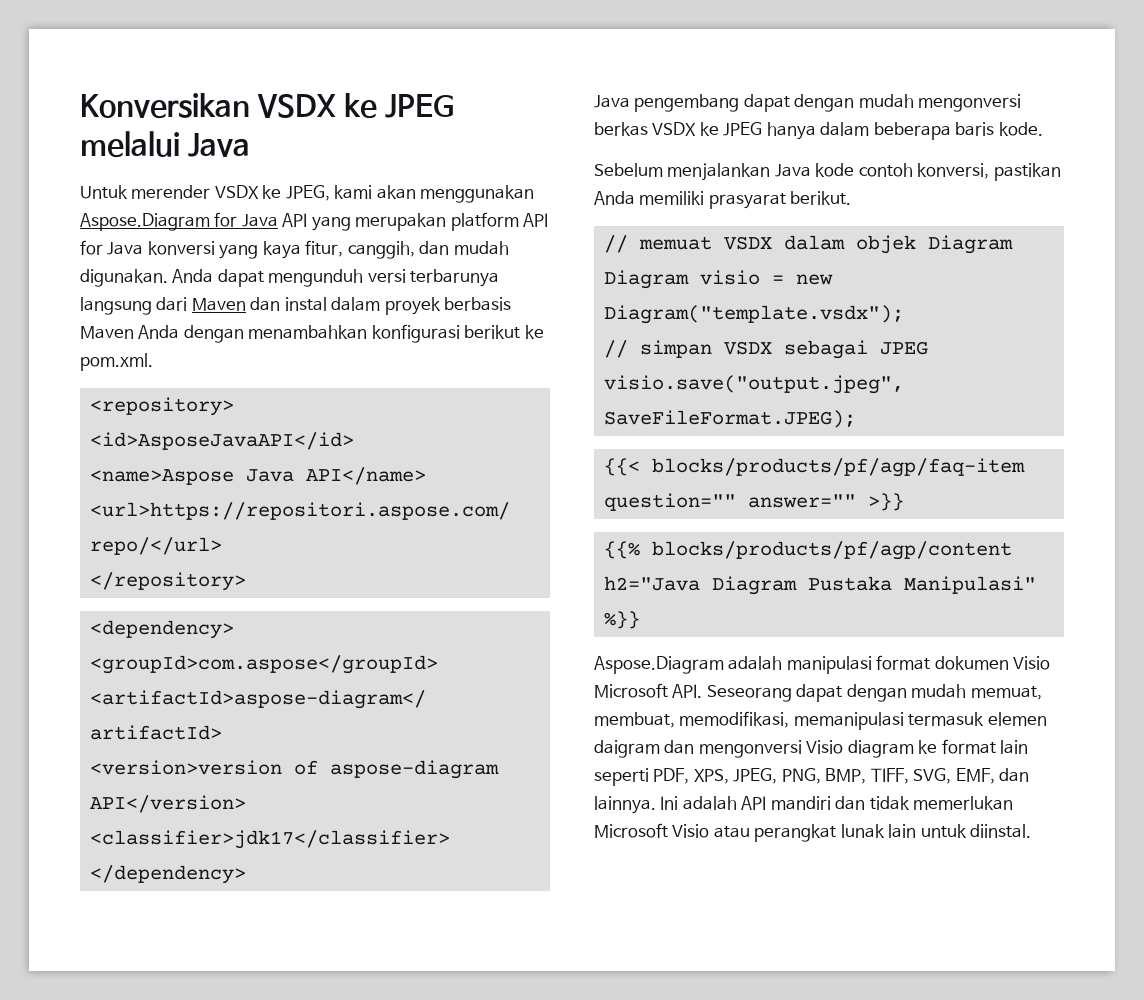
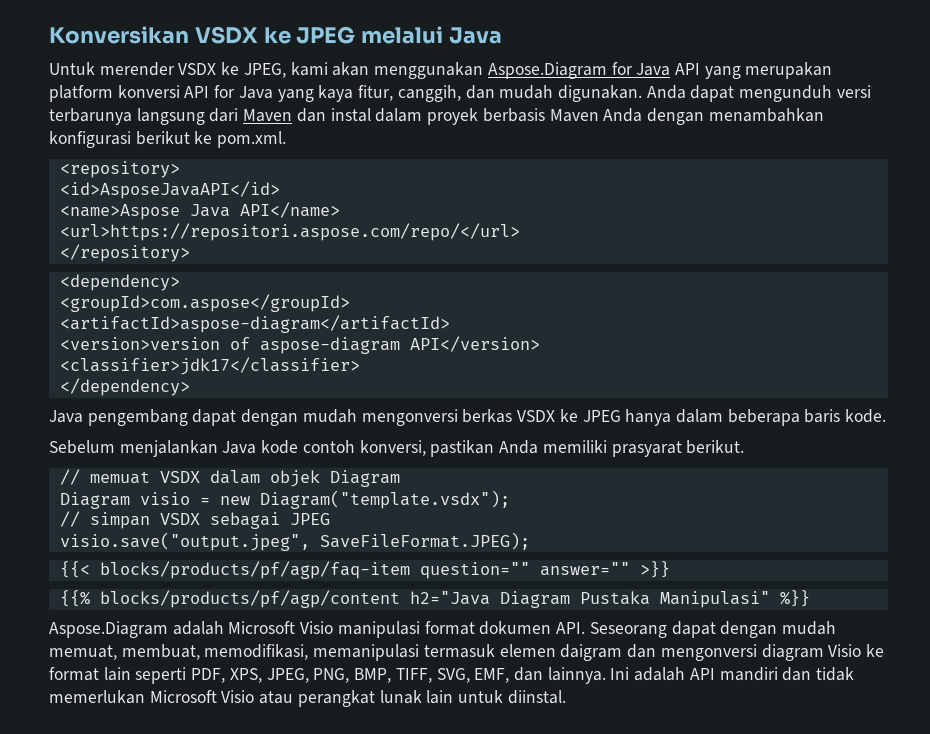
- Untuk merender VSDX ke JPEG, kami akan menggunakan Aspose.Diagram for Java API yang merupakan platform API for Java konversi yang kaya fitur, canggih, dan mudah digunakan.
+ Untuk merender VSDX ke JPEG, kami akan menggunakan Aspose.Diagram for Java API yang merupakan platform konversi API for Java yang kaya fitur, canggih, dan mudah digunakan.
- Aspose.Diagram adalah manipulasi format dokumen Visio Microsoft API. Seseorang dapat dengan mudah memuat, membuat, memodifikasi, memanipulasi termasuk elemen daigram dan mengonversi Visio diagram ke format lain seperti PDF, XPS, JPEG, PNG, BMP, TIFF, SVG, EMF, dan lainnya.
+ Aspose.Diagram adalah Microsoft Visio manipulasi format dokumen API. Seseorang dapat dengan mudah memuat, membuat, memodifikasi, memanipulasi termasuk elemen daigram dan mengonversi diagram Visio ke format lain seperti PDF, XPS, JPEG, PNG, BMP, TIFF, SVG, EMF, dan lainnya.

